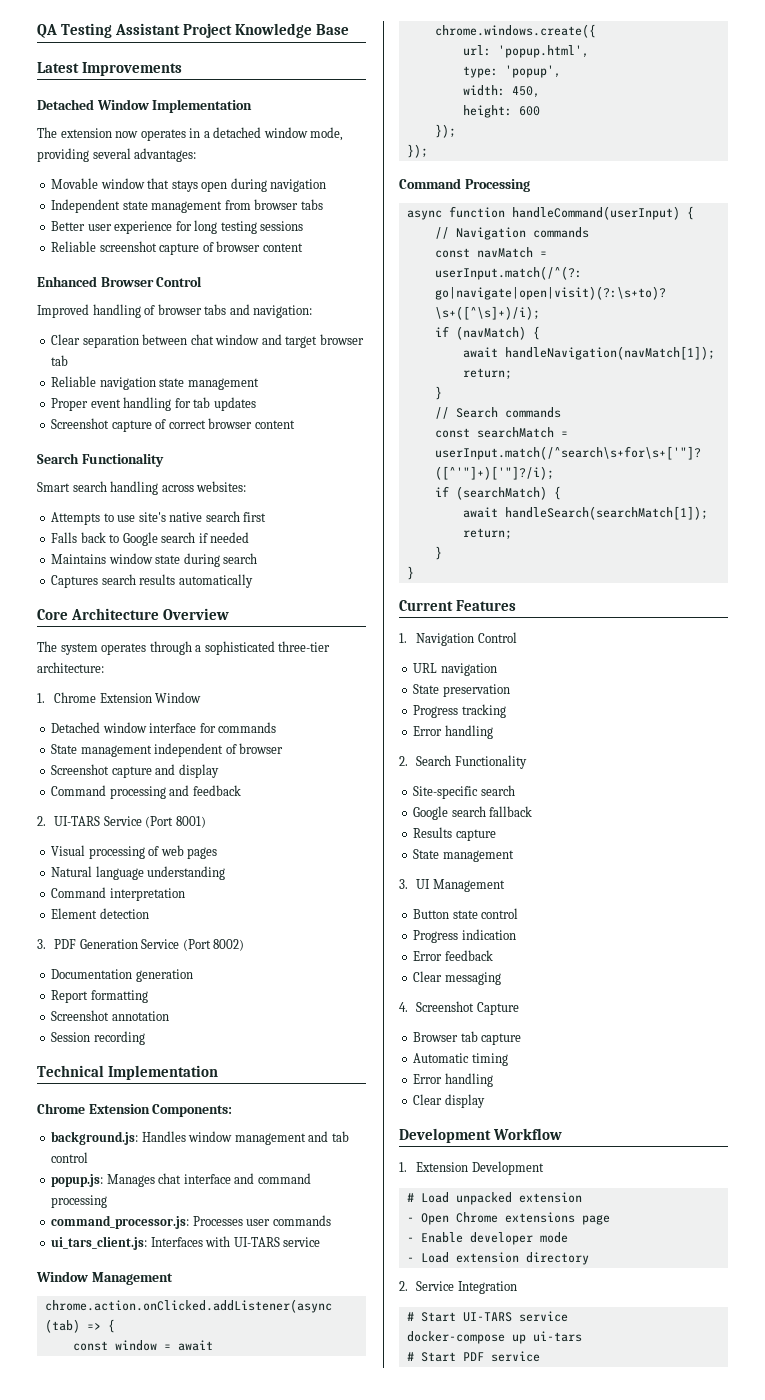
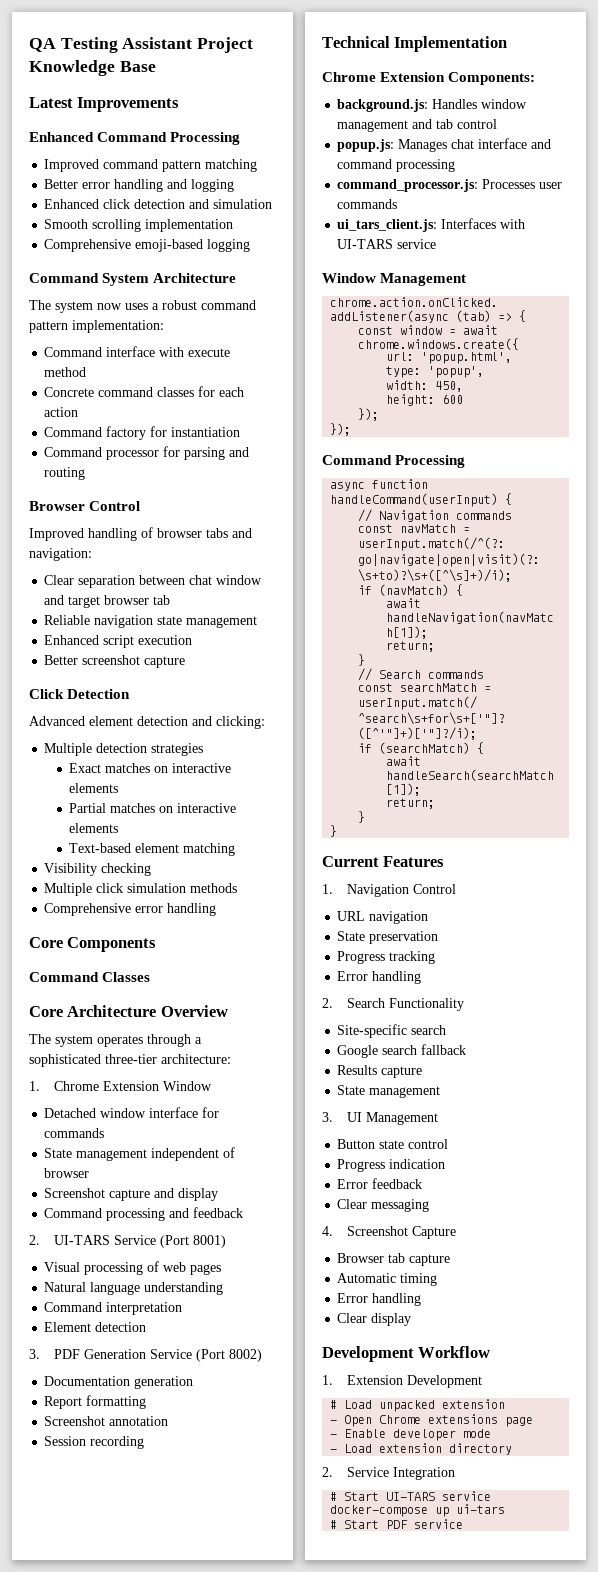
- Detached Window Implementation
- The extension now operates in a detached window mode, providing several advantages:
- Movable window that stays open during navigation
- Independent state management from browser tabs
- Better user experience for long testing sessions
- Reliable screenshot capture of browser content
- Enhanced Browser Control
+ Enhanced Command Processing
+ Improved command pattern matching
+ Better error handling and logging
+ Enhanced click detection and simulation
+ Smooth scrolling implementation
+ Comprehensive emoji-based logging
+ Command System Architecture
+ The system now uses a robust command pattern implementation:
+ Command interface with execute method
+ Concrete command classes for each action
+ Command factory for instantiation
+ Command processor for parsing and routing
+ Browser Control
- Proper event handling for tab updates
- Screenshot capture of correct browser content
- Search Functionality
- Smart search handling across websites:
- Attempts to use site's native search first
- Falls back to Google search if needed
- Maintains window state during search
- Captures search results automatically
+ Enhanced script execution
+ Better screenshot capture
+ Click Detection
+ Advanced element detection and clicking:
+ Multiple detection strategies
+ Exact matches on interactive elements
+ Partial matches on interactive elements
+ Text-based element matching
+ Visibility checking
+ Multiple click simulation methods
+ Comprehensive error handling
+ Core Components
+ Command Classes

